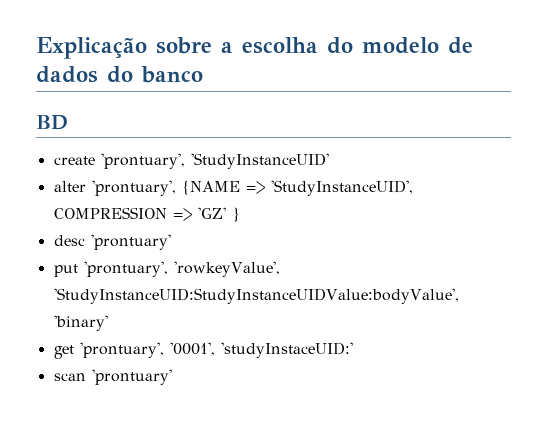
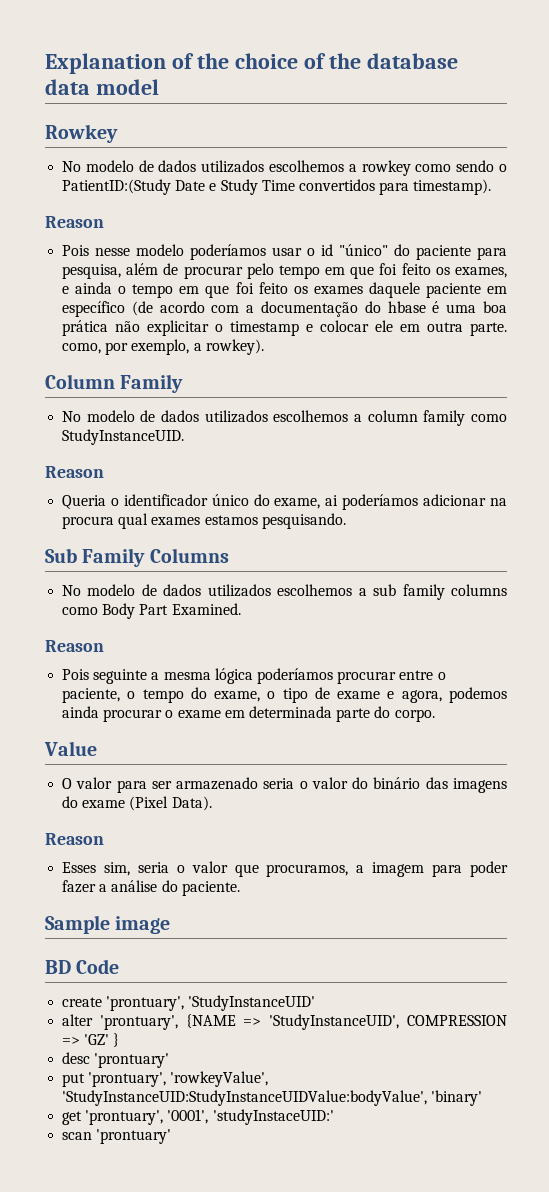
- Explicação sobre a escolha do modelo de dados do banco
+ Explanation of the choice of the database data model
+ Rowkey
+ No modelo de dados utilizados escolhemos a rowkey como sendo o PatientID:(Study Date e Study Time convertidos para timestamp).
+ Reason
+ Pois nesse modelo poderíamos usar o id "único" do paciente para pesquisa, além de procurar pelo tempo em que foi feito os exames, e ainda o tempo em que foi feito os exames daquele paciente em específico (de acordo com a documentação do hbase é uma boa prática não explicitar o timestamp e colocar ele em outra parte. como, por exemplo, a rowkey).
+ Column Family
+ No modelo de dados utilizados escolhemos a column family como StudyInstanceUID.
+ Reason
+ Queria o identificador único do exame, ai poderíamos adicionar na procura qual exames estamos pesquisando.
+ Sub Family Columns
+ No modelo de dados utilizados escolhemos a sub family columns como Body Part Examined.
+ Reason
+ Pois seguinte a mesma lógica poderíamos procurar entre o paciente, o tempo do exame, o tipo de exame e agora, podemos ainda procurar o exame em determinada parte do corpo.
+ Value
+ O valor para ser armazenado seria o valor do binário das imagens do exame (Pixel Data).
+ Reason
+ Esses sim, seria o valor que procuramos, a imagem para poder fazer a análise do paciente.
+ Sample image
- BD
+ BD Code

